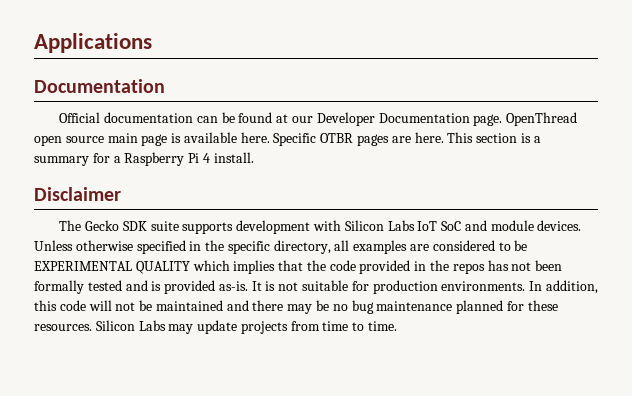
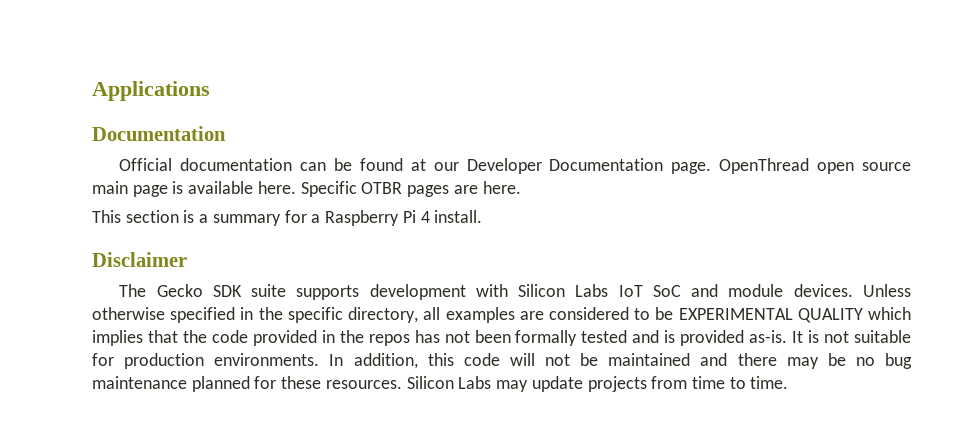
- Specific OTBR pages are here. This section is a summary for a Raspberry Pi 4 install.
+ Specific OTBR pages are here.
+ This section is a summary for a Raspberry Pi 4 install.

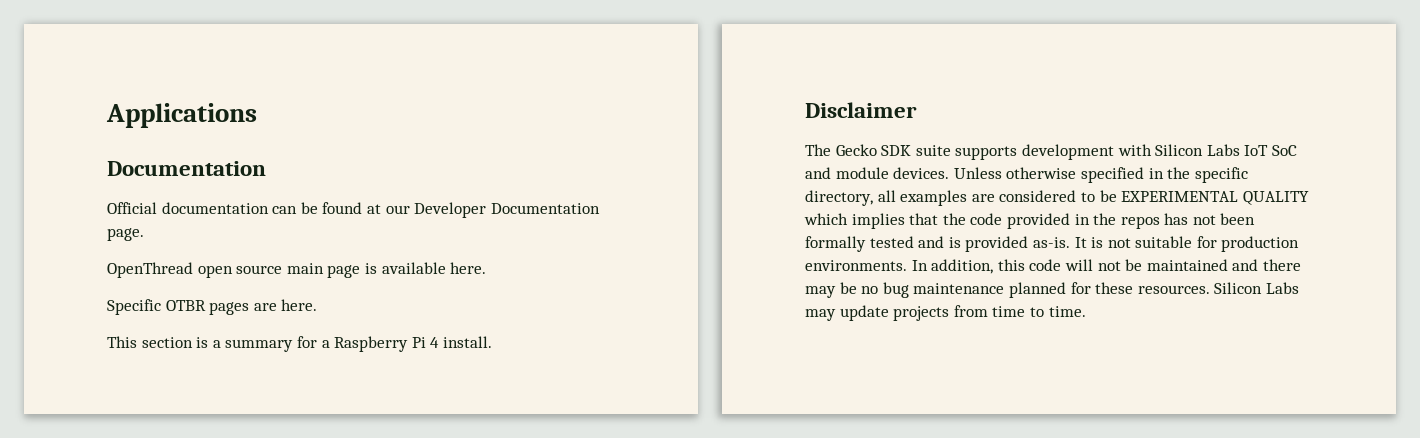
- Official documentation can be found at our Developer Documentation page. OpenThread open source main page is available here. Specific OTBR pages are here.
+ Official documentation can be found at our Developer Documentation page.
+ OpenThread open source main page is available here.
+ Specific OTBR pages are here.

